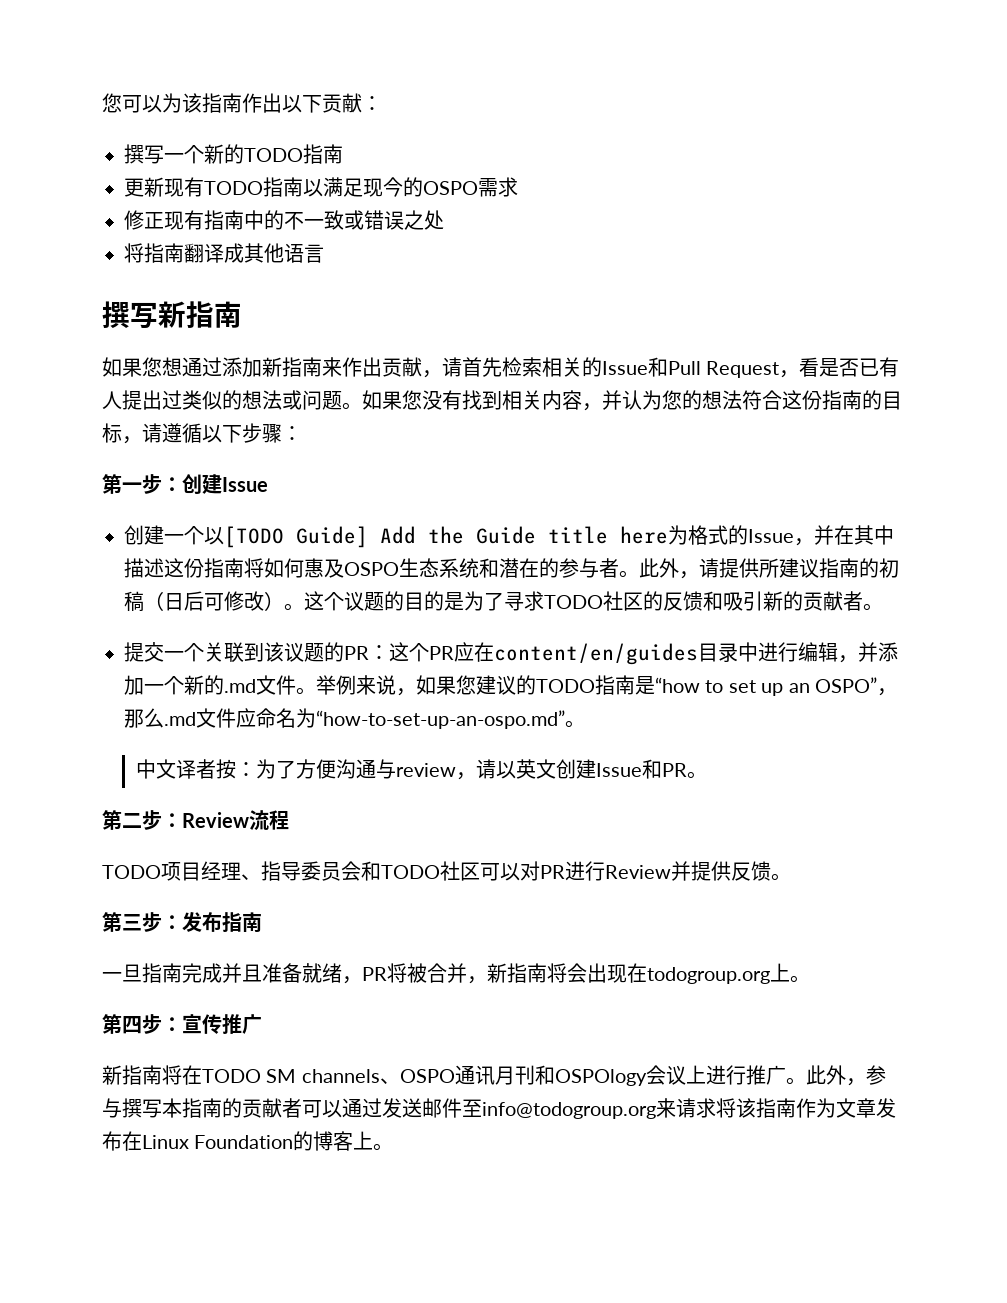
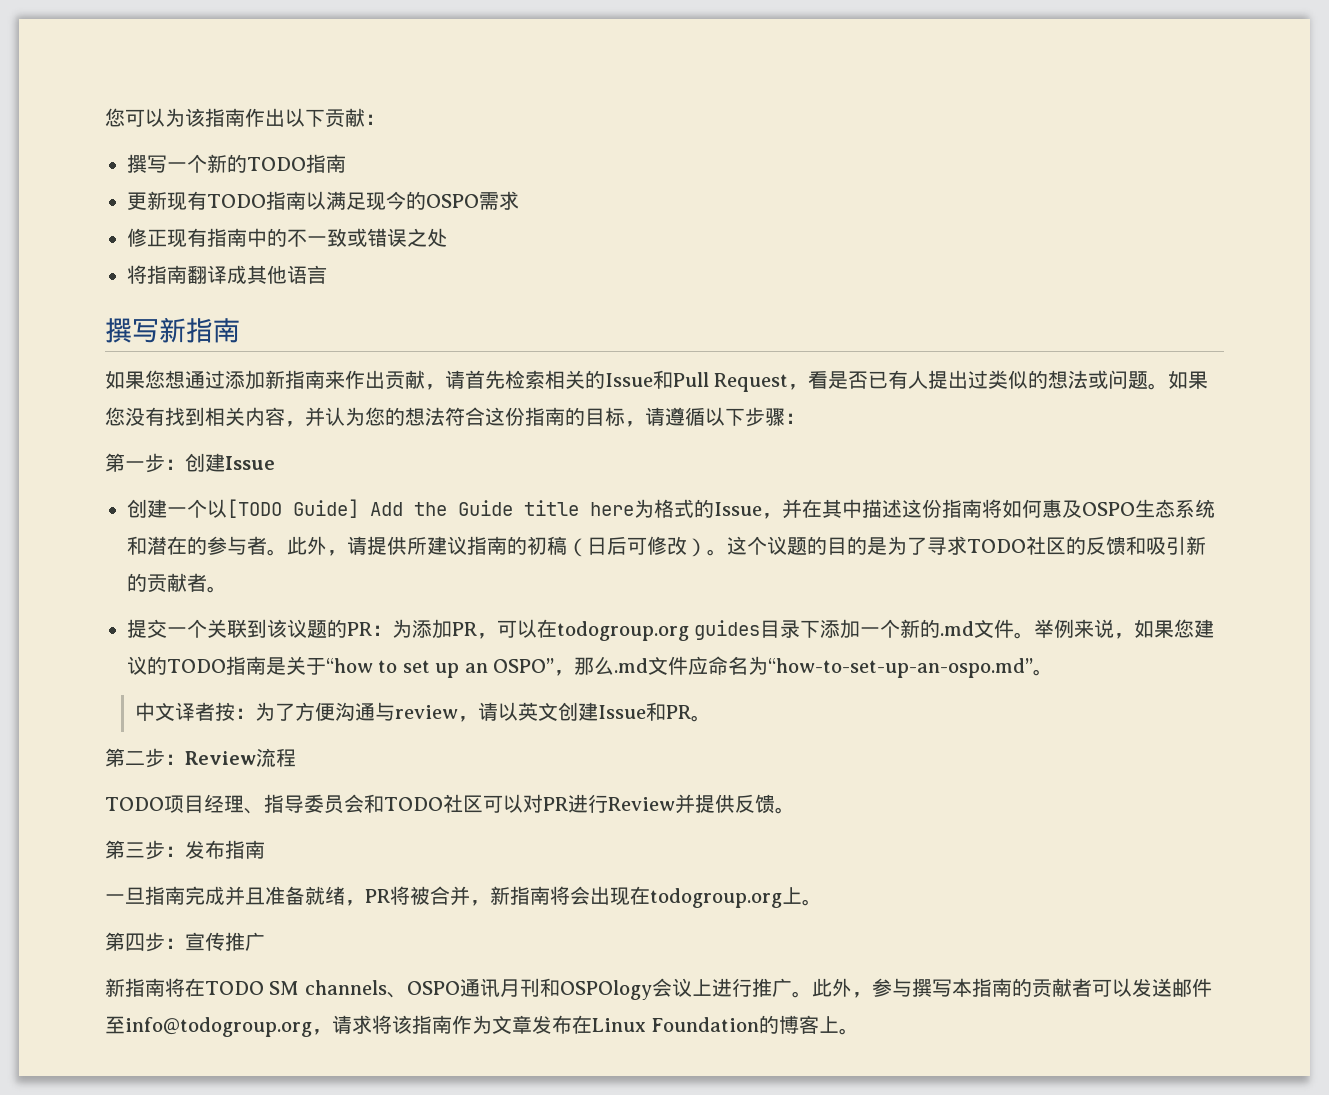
- 提交一个关联到该议题的PR：这个PR应在content/en/guides目录中进行编辑，并添加一个新的.md文件。
+ 提交一个关联到该议题的PR：为添加PR，可以在todogroup.org guides目录下添加一个新的.md文件。
- 举例来说，如果您建议的TODO指南是“how to set up an OSPO”，那么.md文件应命名为“how-to-set-up-an-ospo.md”。
+ 举例来说，如果您建议的TODO指南是关于“how to set up an OSPO”，那么.md文件应命名为“how-to-set-up-an-ospo.md”。
- 此外，参与撰写本指南的贡献者可以通过发送邮件至info@todogroup.org来请求将该指南作为文章发布在Linux Foundation的博客上。
+ 此外，参与撰写本指南的贡献者可以发送邮件至info@todogroup.org，请求将该指南作为文章发布在Linux Foundation的博客上。

